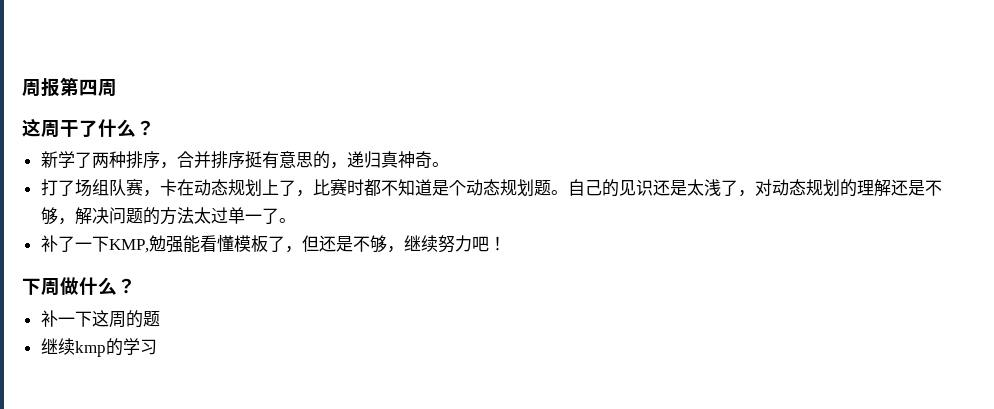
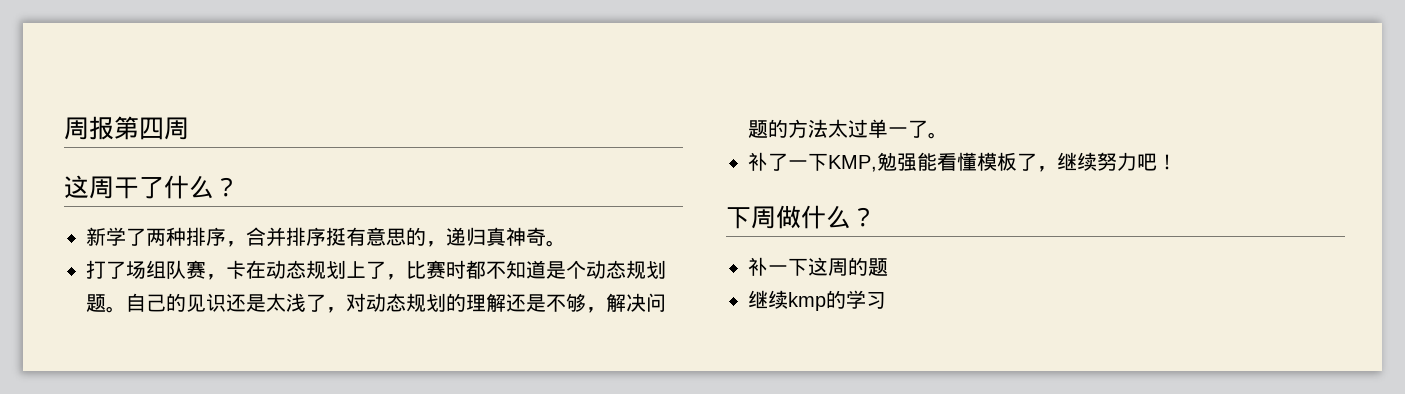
- 补了一下KMP,勉强能看懂模板了，但还是不够，继续努力吧！
+ 补了一下KMP,勉强能看懂模板了，继续努力吧！

